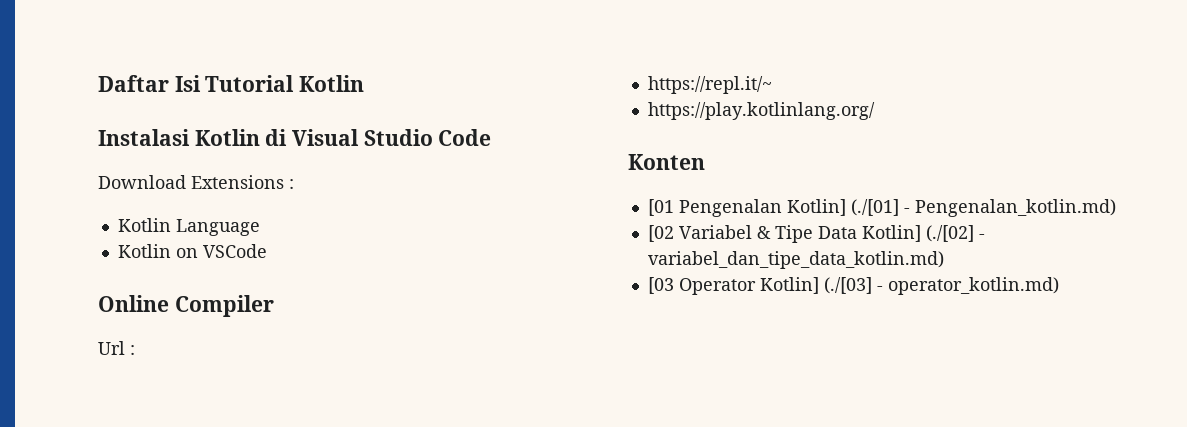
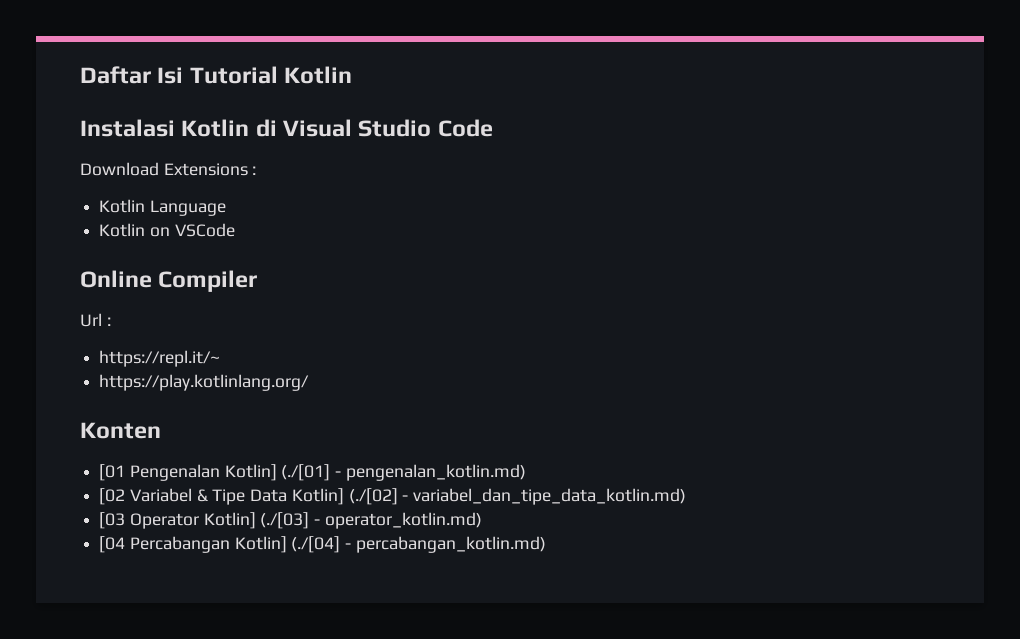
- [01 Pengenalan Kotlin] (./[01] - Pengenalan_kotlin.md)
+ [01 Pengenalan Kotlin] (./[01] - pengenalan_kotlin.md)
+ [04 Percabangan Kotlin] (./[04] - percabangan_kotlin.md)

